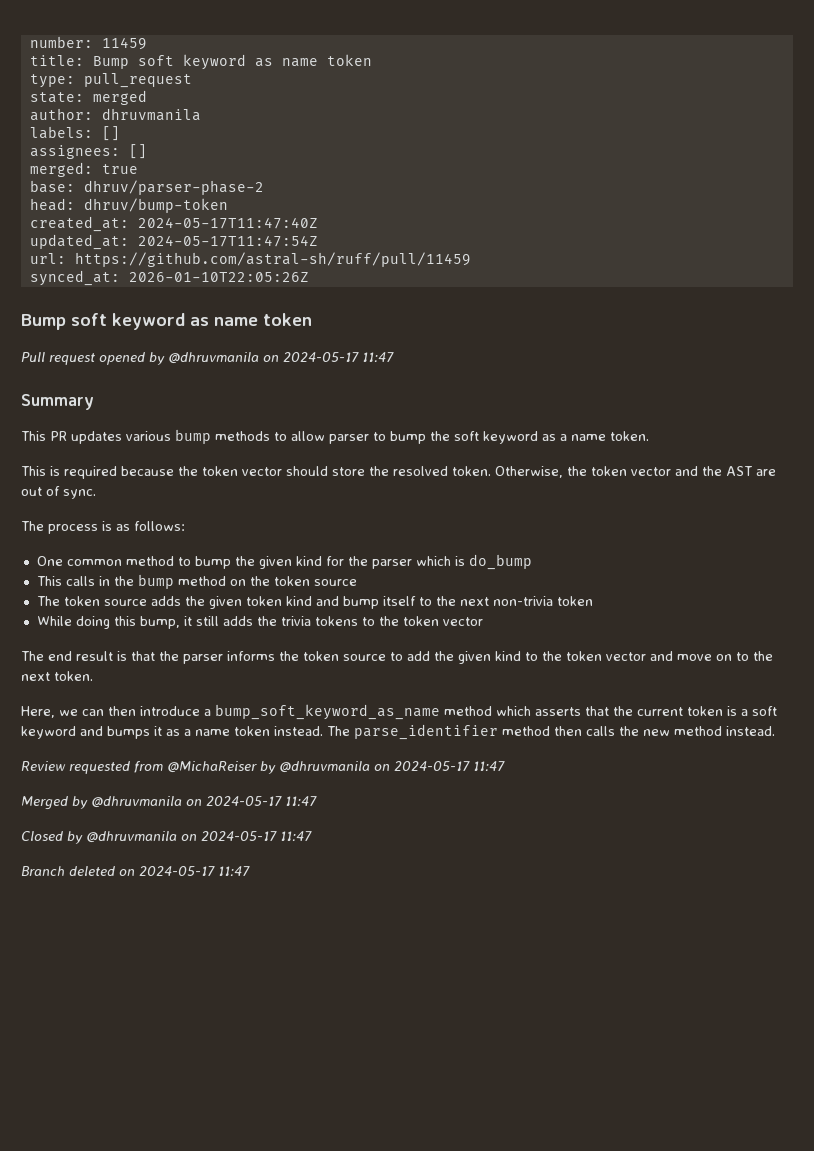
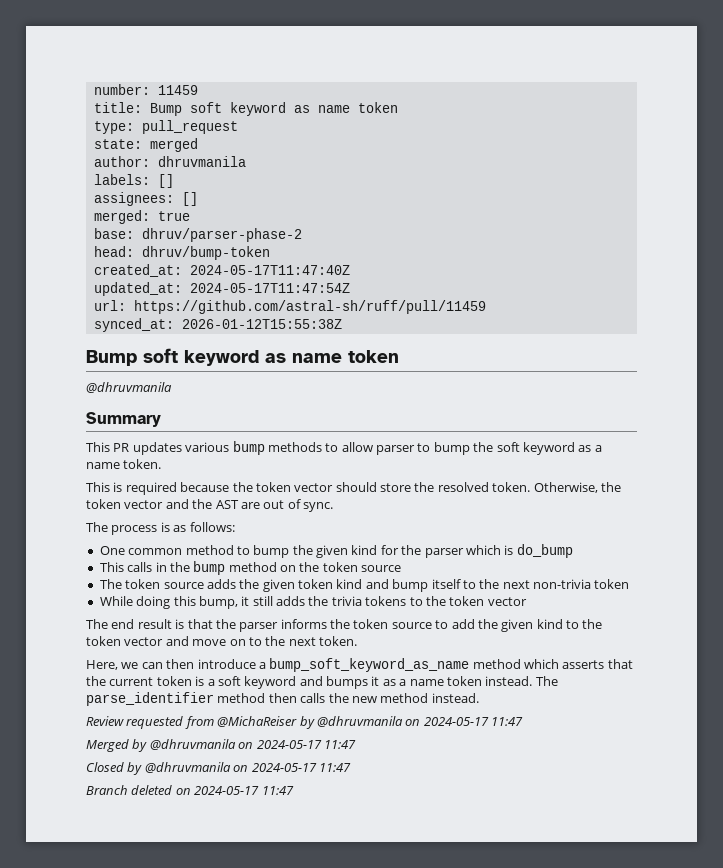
- synced_at: 2026-01-10T22:05:26Z
+ synced_at: 2026-01-12T15:55:38Z
  Bump soft keyword as name token
- Pull request opened by @dhruvmanila on 2024-05-17 11:47
+ @dhruvmanila

